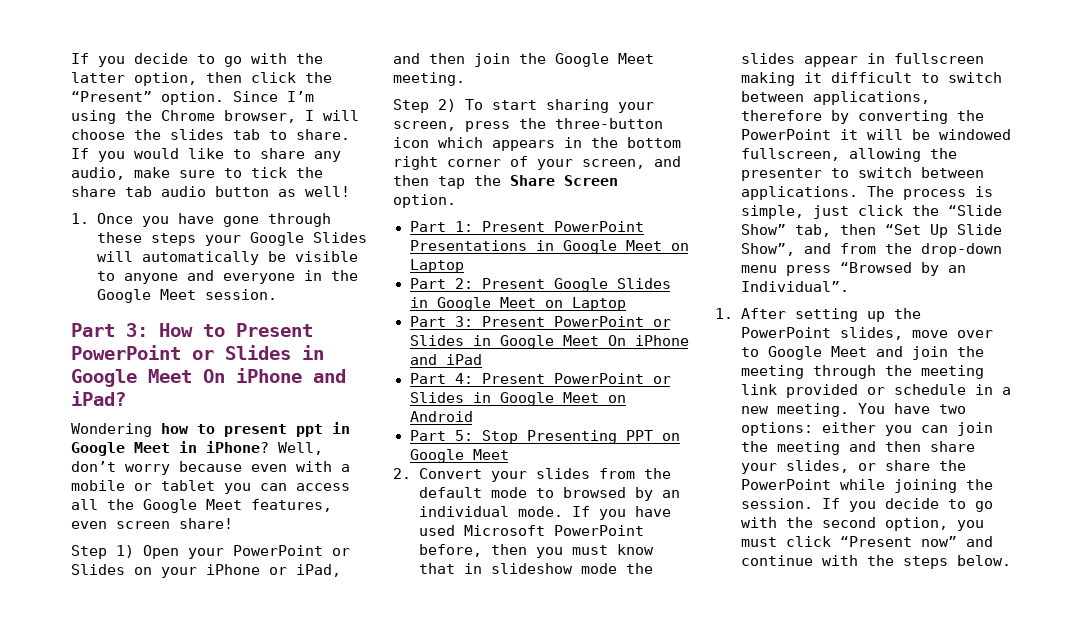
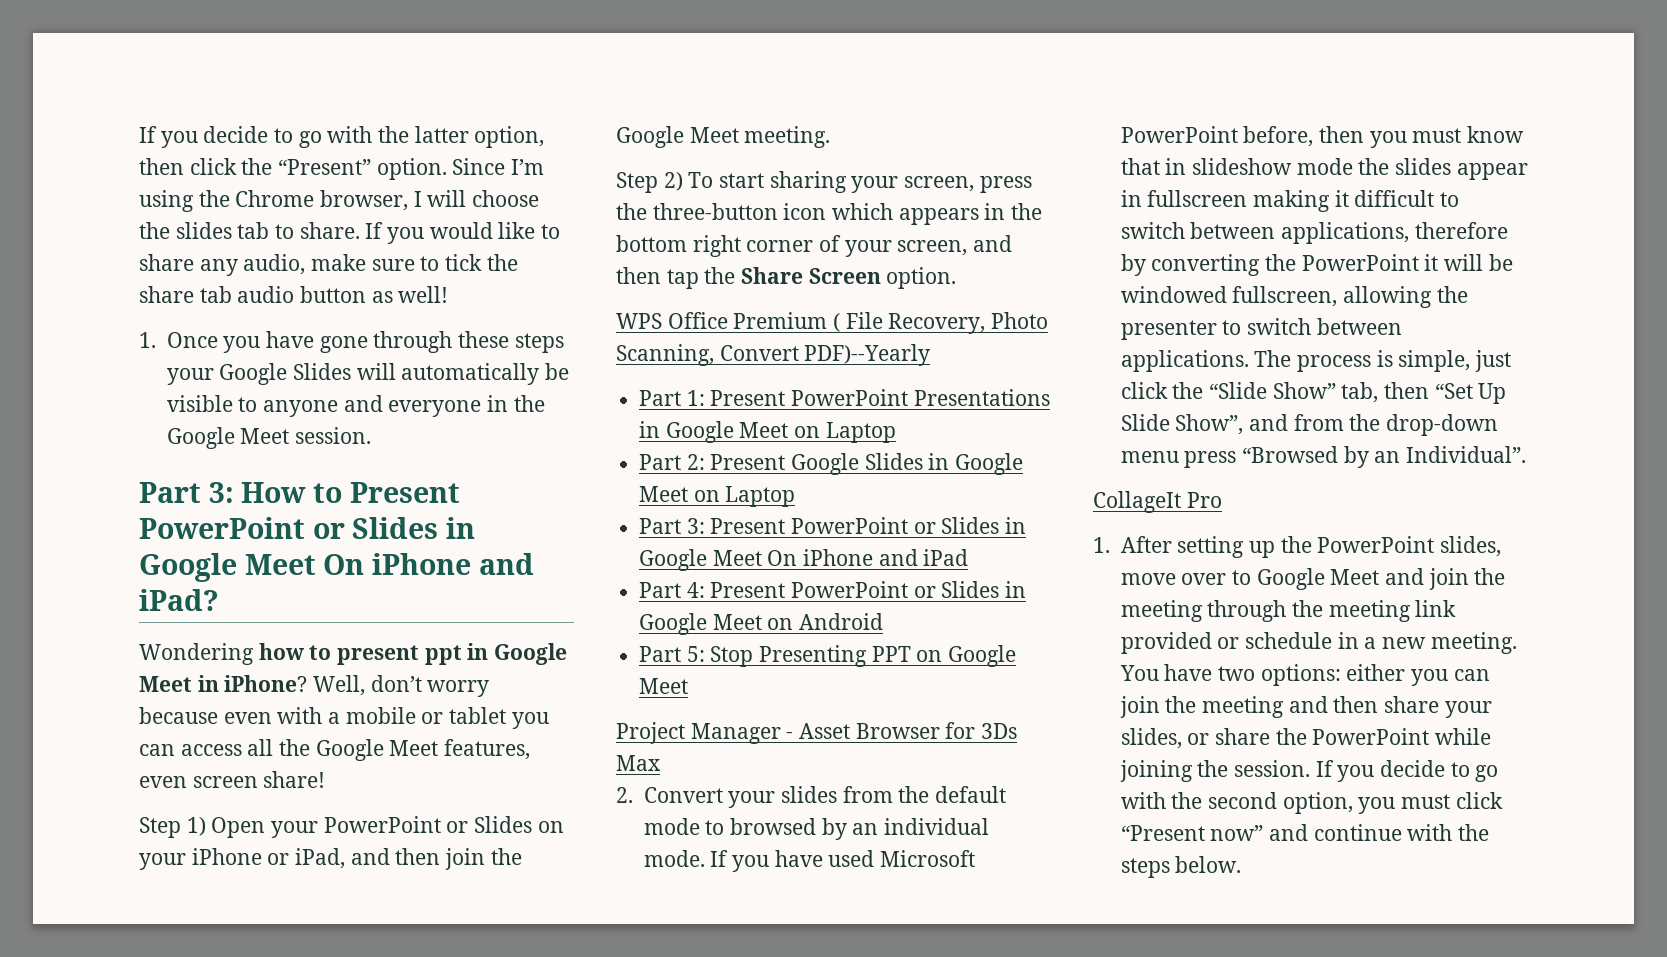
+ WPS Office Premium ( File Recovery, Photo Scanning, Convert PDF)--Yearly
+ Project Manager - Asset Browser for 3Ds Max
+ CollageIt Pro

